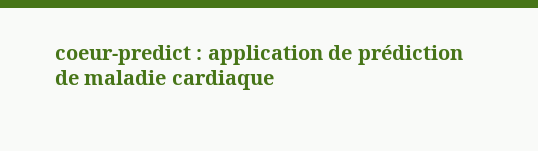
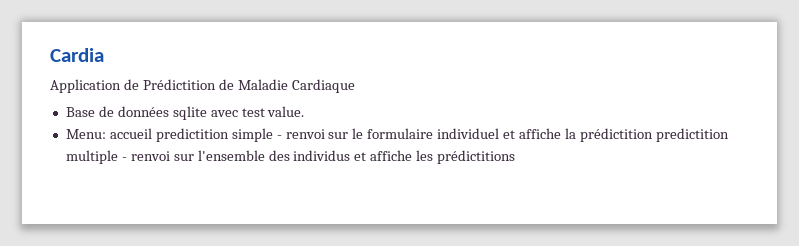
- coeur-predict : application de prédiction de maladie cardiaque
+ Cardia
+ Application de Prédictition de Maladie Cardiaque
+ Base de données sqlite avec test value.
+ Menu: accueil predictition simple - renvoi sur le formulaire individuel et affiche la prédictition predictition multiple - renvoi sur l'ensemble des individus et affiche les prédictitions

